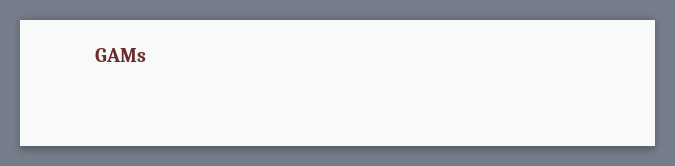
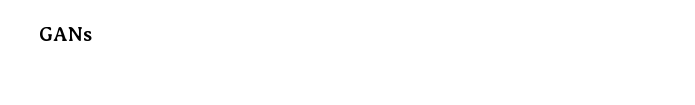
- GAMs
+ GANs

